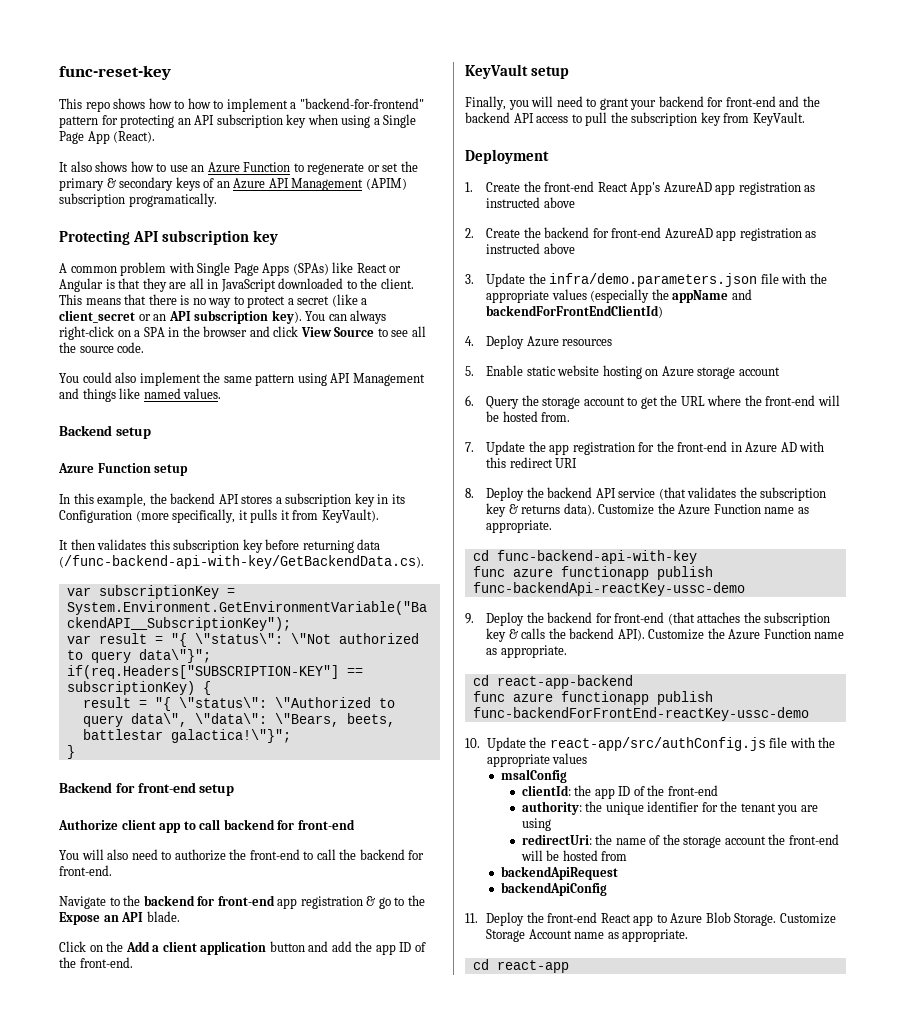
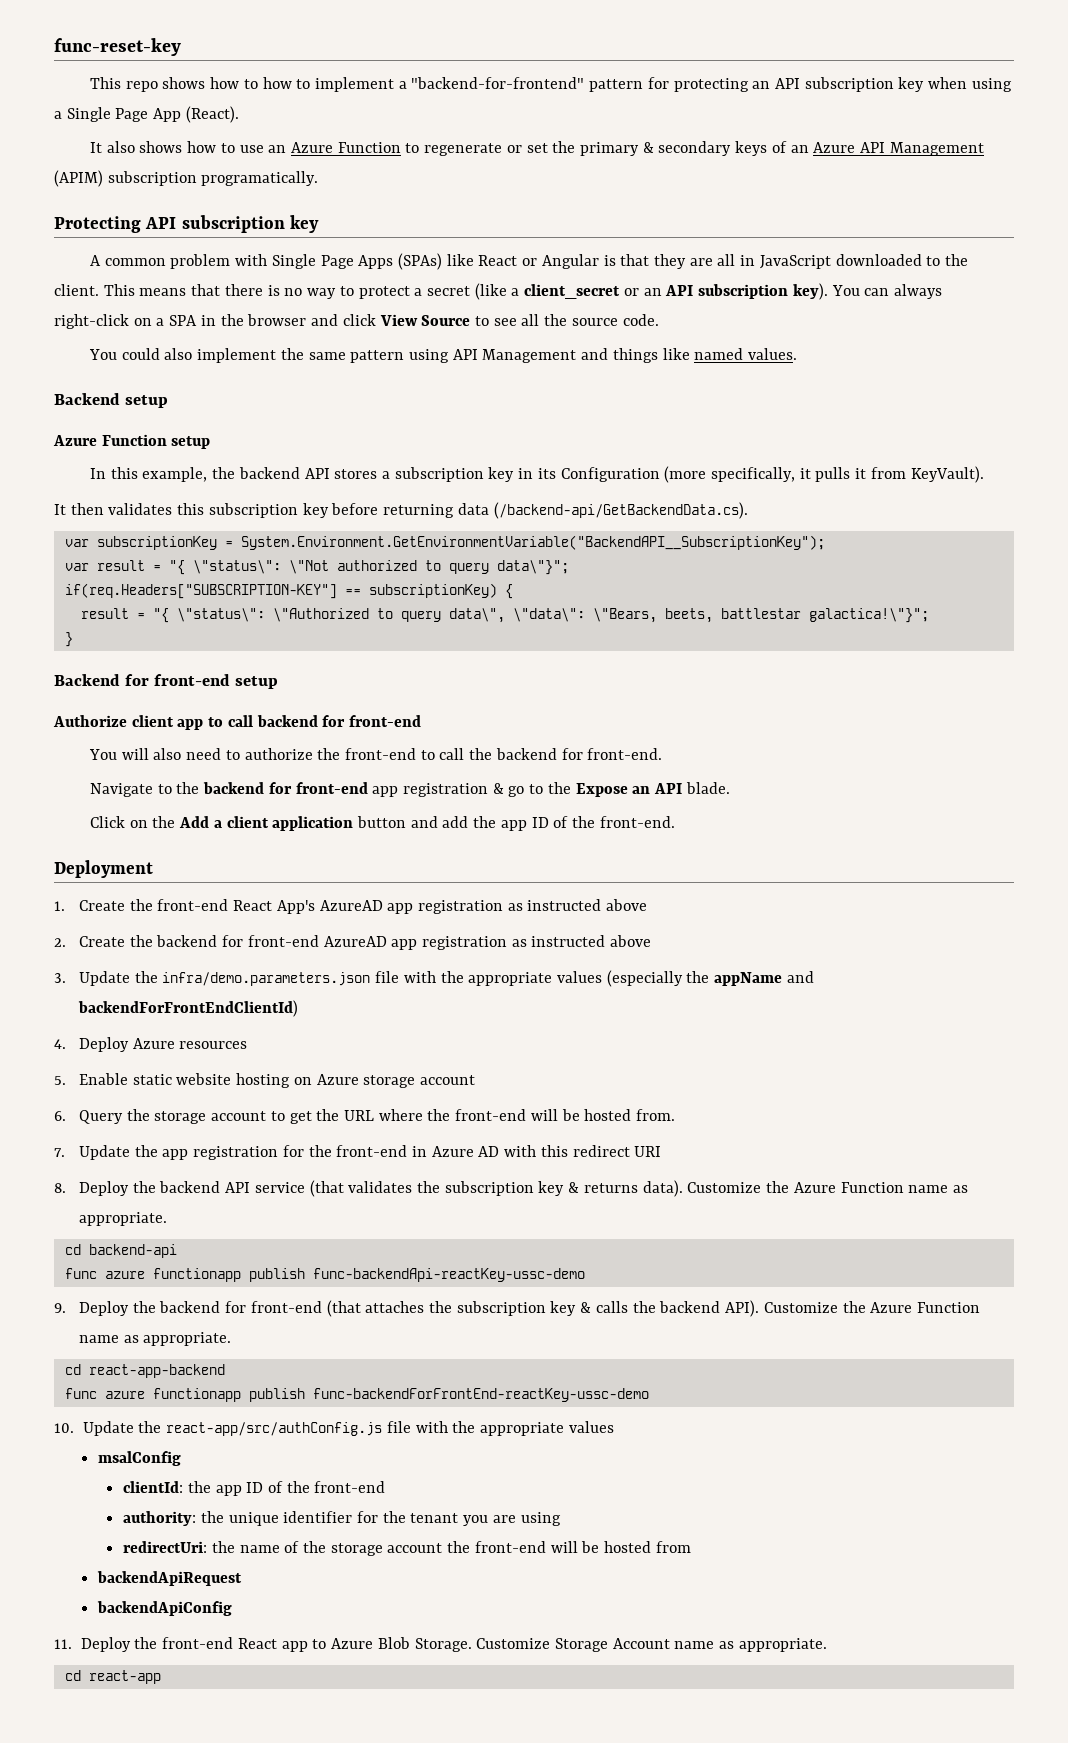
- It then validates this subscription key before returning data (/func-backend-api-with-key/GetBackendData.cs).
+ It then validates this subscription key before returning data (/backend-api/GetBackendData.cs).
- KeyVault setup
- Finally, you will need to grant your backend for front-end and the backend API access to pull the subscription key from KeyVault.
- cd func-backend-api-with-key
+ cd backend-api

